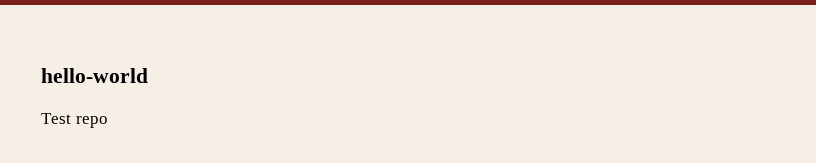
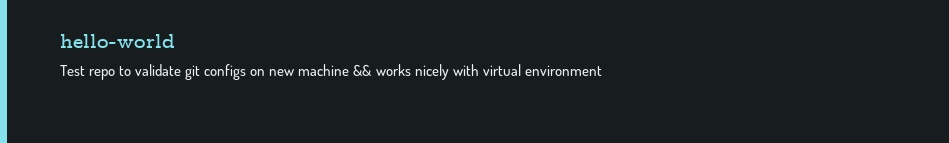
- Test repo
+ Test repo to validate git configs on new machine && works nicely with virtual environment

